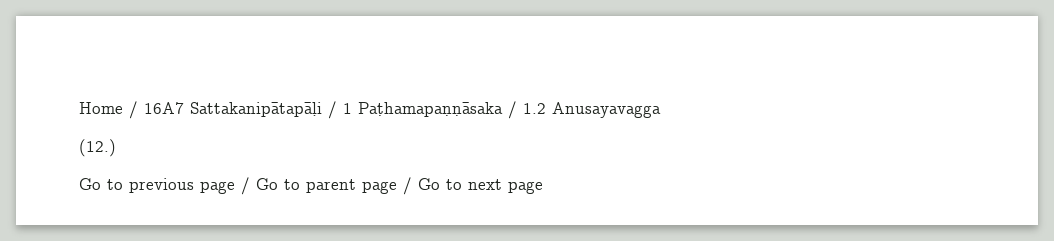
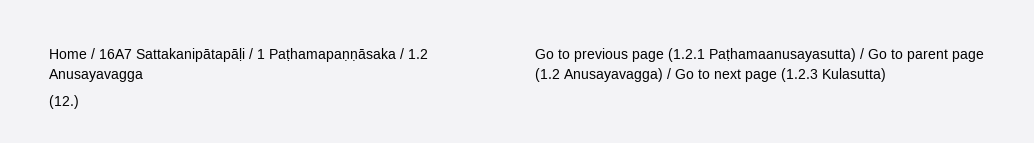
- Go to previous page / Go to parent page / Go to next page
+ Go to previous page (1.2.1 Paṭhamaanusayasutta) / Go to parent page (1.2 Anusayavagga) / Go to next page (1.2.3 Kulasutta)

